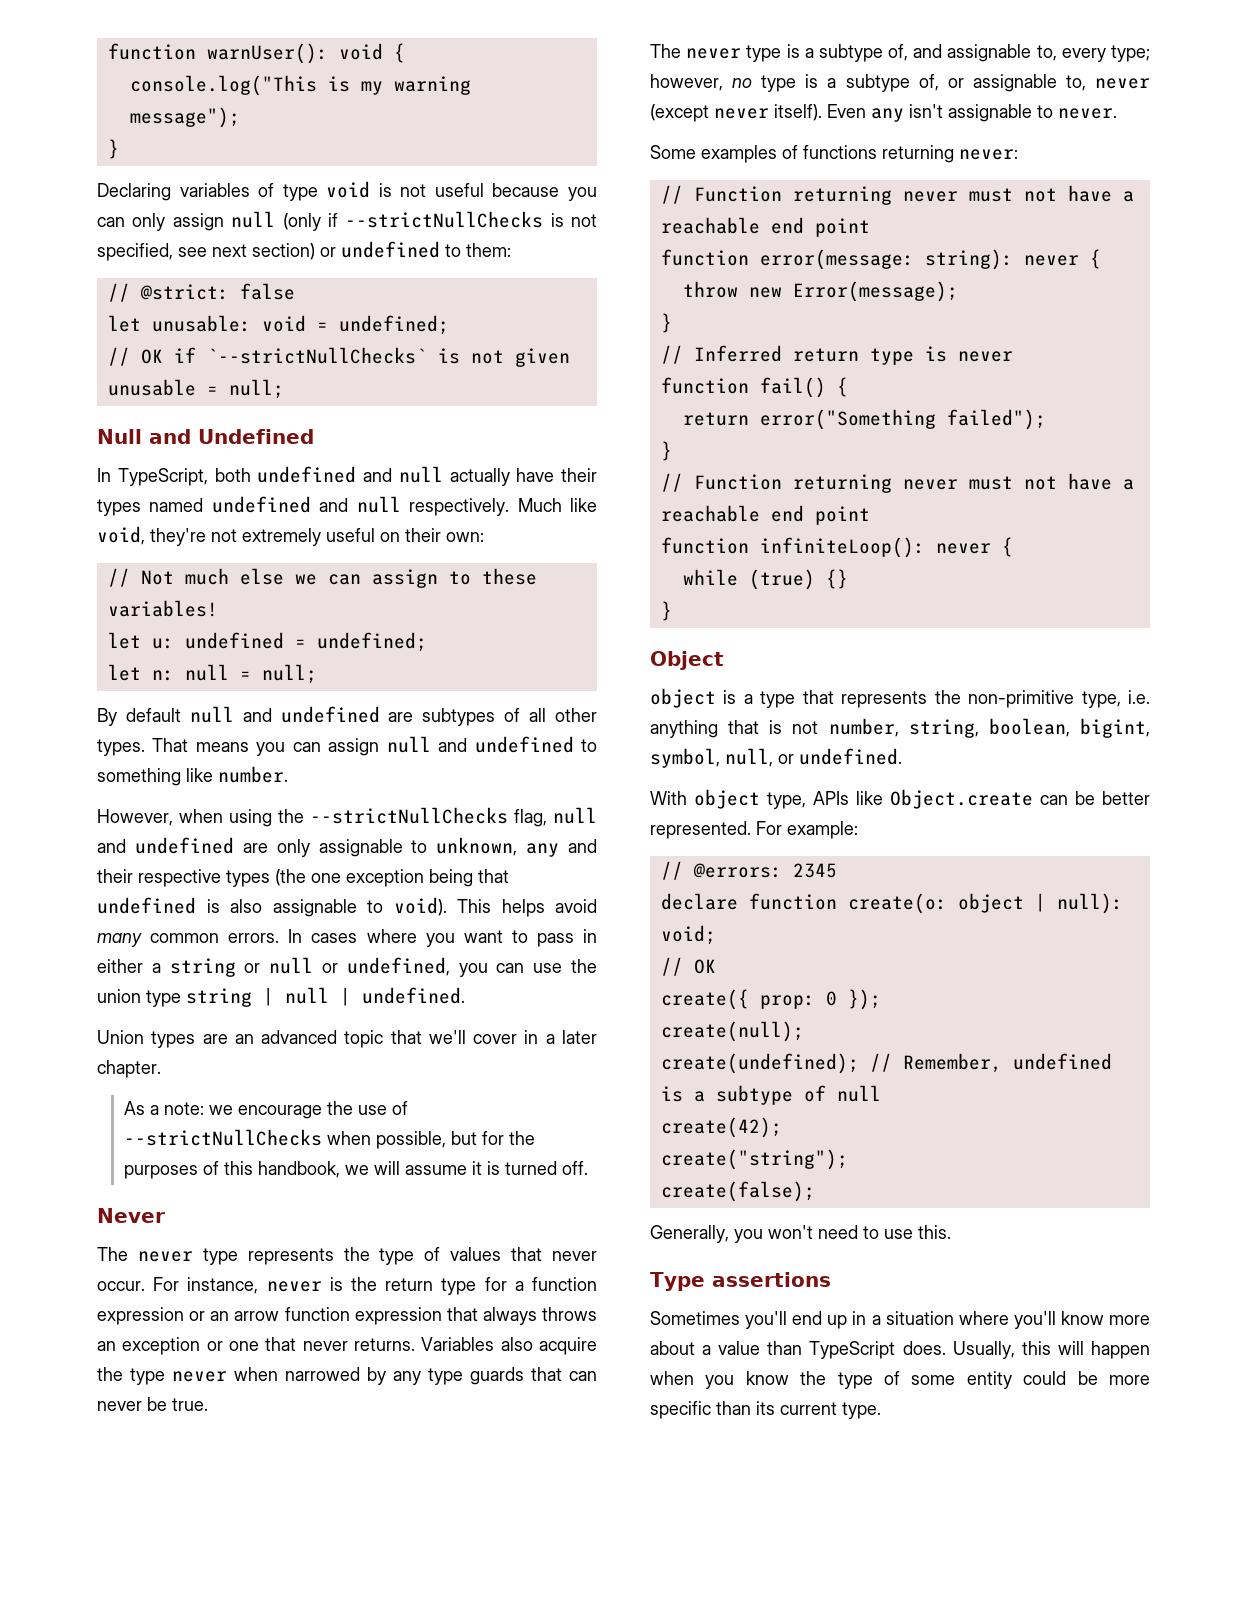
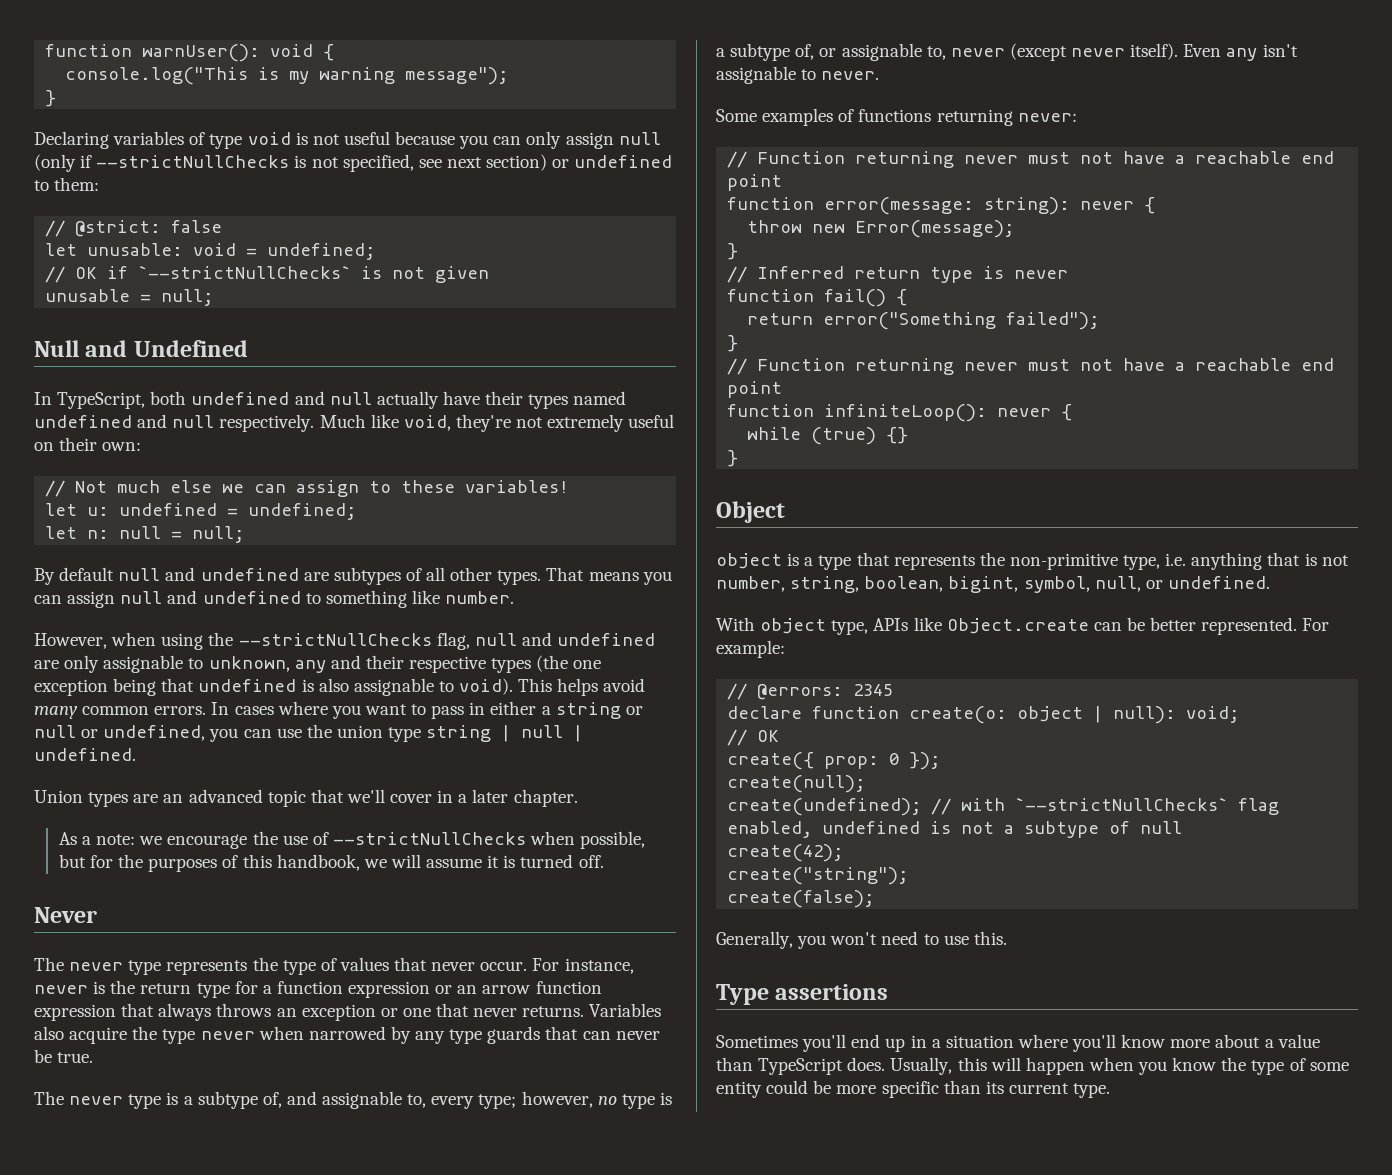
- create(undefined); // Remember, undefined is a subtype of null
+ create(undefined); // with `--strictNullChecks` flag enabled, undefined is not a subtype of null

